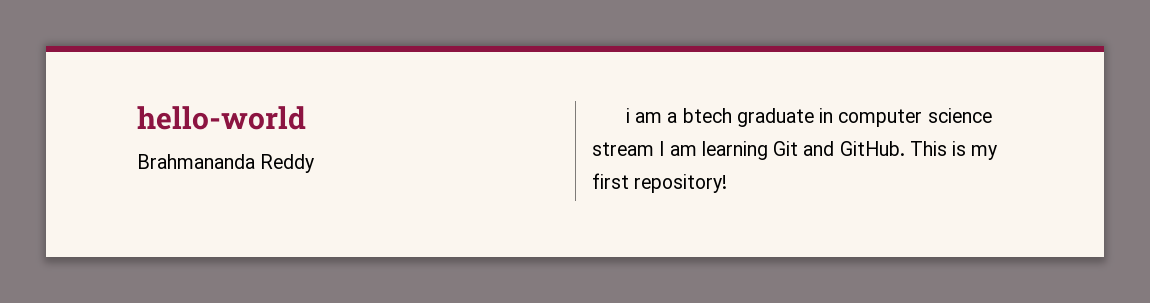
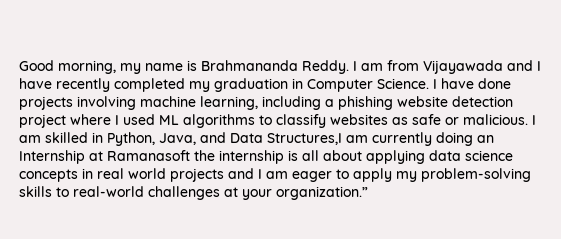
- hello-world
- Brahmananda Reddy
- i am a btech graduate in computer science stream I am learning Git and GitHub. This is my first repository!
+ Good morning, my name is Brahmananda Reddy. I am from Vijayawada and I have recently completed my graduation in Computer Science. I have done projects involving machine learning, including a phishing website detection project where I used ML algorithms to classify websites as safe or malicious. I am skilled in Python, Java, and Data Structures,I am currently doing an Internship at Ramanasoft the internship is all about applying data science concepts in real world projects and I am eager to apply my problem-solving skills to real-world challenges at your organization.”

